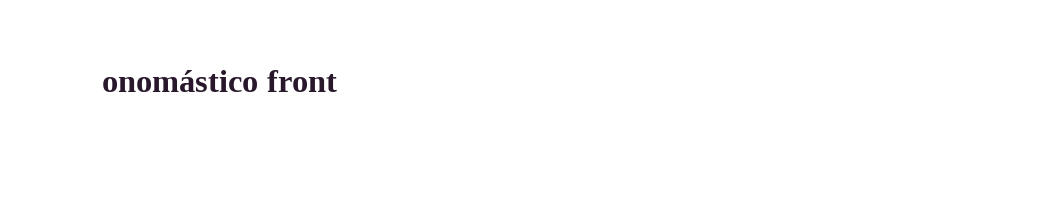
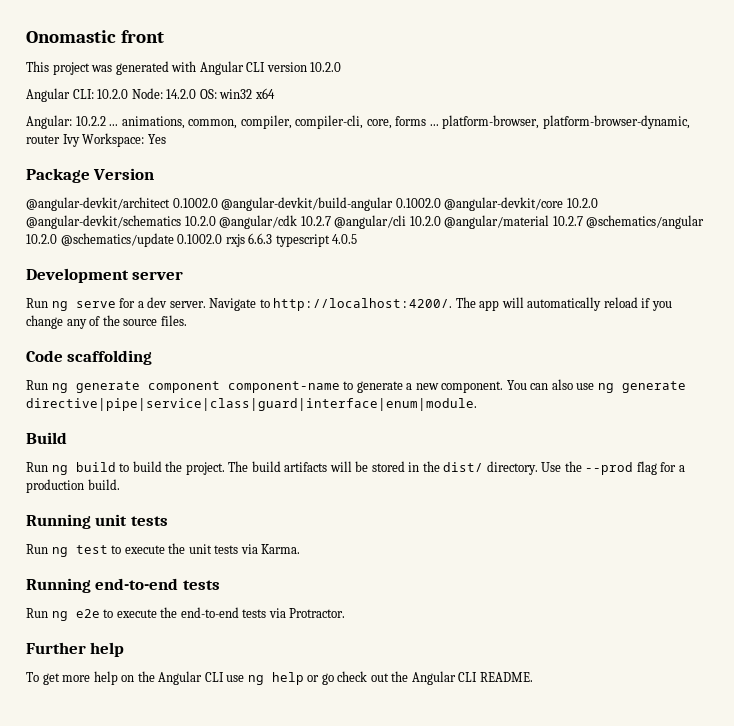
- onomástico front
+ Onomastic front
+ This project was generated with Angular CLI version 10.2.0
+ Angular CLI: 10.2.0 Node: 14.2.0 OS: win32 x64
+ Angular: 10.2.2 ... animations, common, compiler, compiler-cli, core, forms ... platform-browser, platform-browser-dynamic, router Ivy Workspace: Yes
+ Package Version
+ @angular-devkit/architect 0.1002.0 @angular-devkit/build-angular 0.1002.0 @angular-devkit/core 10.2.0 @angular-devkit/schematics 10.2.0 @angular/cdk 10.2.7 @angular/cli 10.2.0 @angular/material 10.2.7 @schematics/angular 10.2.0 @schematics/update 0.1002.0 rxjs 6.6.3 typescript 4.0.5
+ Development server
+ Run ng serve for a dev server. Navigate to http://localhost:4200/. The app will automatically reload if you change any of the source files.
+ Code scaffolding
+ Run ng generate component component-name to generate a new component. You can also use ng generate directive|pipe|service|class|guard|interface|enum|module.
+ Build
+ Run ng build to build the project. The build artifacts will be stored in the dist/ directory. Use the --prod flag for a production build.
+ Running unit tests
+ Run ng test to execute the unit tests via Karma.
+ Running end-to-end tests
+ Run ng e2e to execute the end-to-end tests via Protractor.
+ Further help
+ To get more help on the Angular CLI use ng help or go check out the Angular CLI README.

